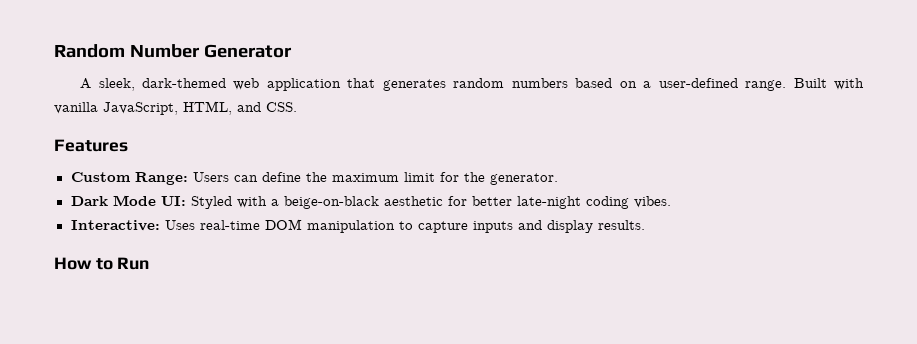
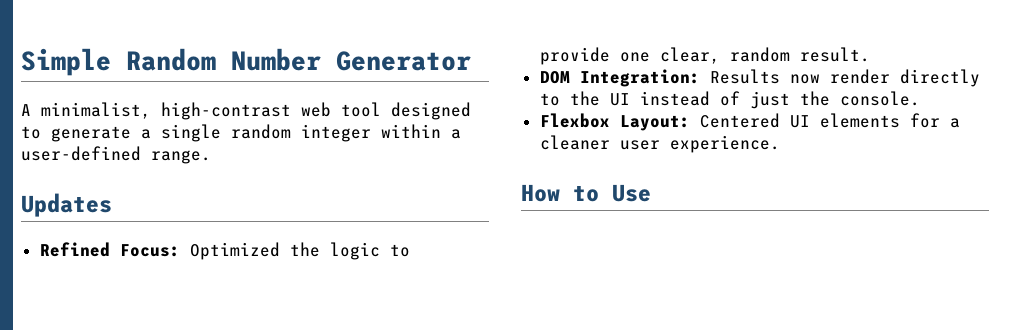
- Random Number Generator
+ Simple Random Number Generator
- A sleek, dark-themed web application that generates random numbers based on a user-defined range. Built with vanilla JavaScript, HTML, and CSS.
- Features
- Custom Range: Users can define the maximum limit for the generator.
- Dark Mode UI: Styled with a beige-on-black aesthetic for better late-night coding vibes.
- Interactive: Uses real-time DOM manipulation to capture inputs and display results.
+ A minimalist, high-contrast web tool designed to generate a single random integer within a user-defined range.
+ Updates
+ Refined Focus: Optimized the logic to provide one clear, random result.
+ DOM Integration: Results now render directly to the UI instead of just the console.
+ Flexbox Layout: Centered UI elements for a cleaner user experience.
- How to Run
+ How to Use

